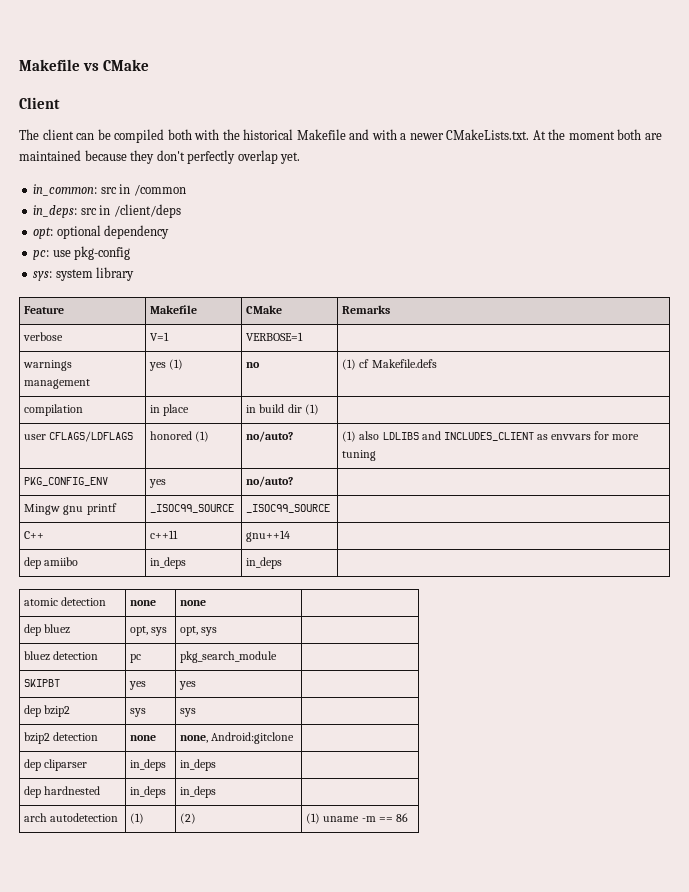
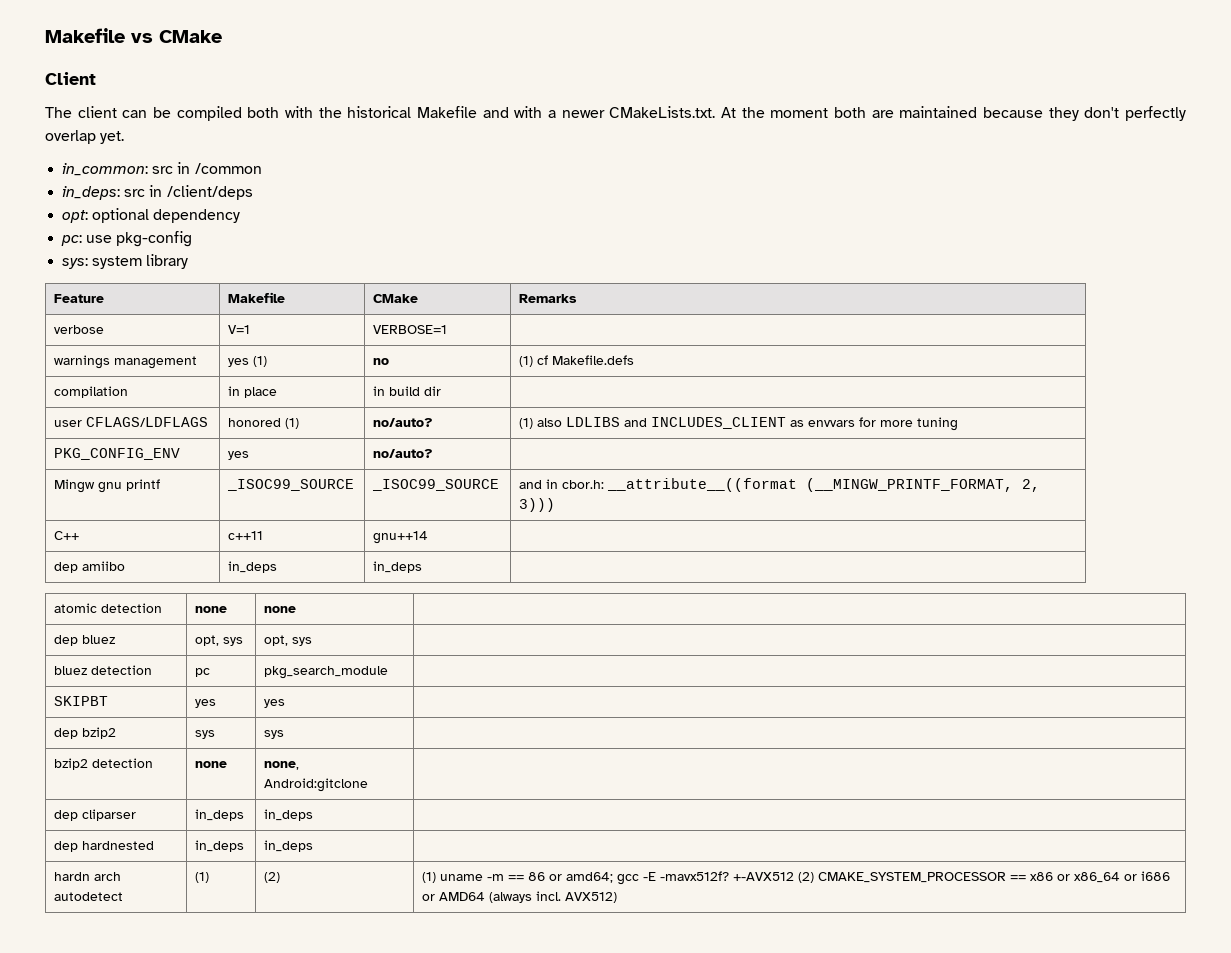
- compilation | in place | in build dir (1) |
+ compilation | in place | in build dir |
- Mingw gnu printf | _ISOC99_SOURCE | _ISOC99_SOURCE |
+ Mingw gnu printf | _ISOC99_SOURCE | _ISOC99_SOURCE | and in cbor.h: __attribute__((format (__MINGW_PRINTF_FORMAT, 2, 3)))
- arch autodetection | (1) | (2) | (1) uname -m == 86
+ hardn arch autodetect | (1) | (2) | (1) uname -m == 86 or amd64; gcc -E -mavx512f? +-AVX512 (2) CMAKE_SYSTEM_PROCESSOR == x86 or x86_64 or i686 or AMD64 (always incl. AVX512)

